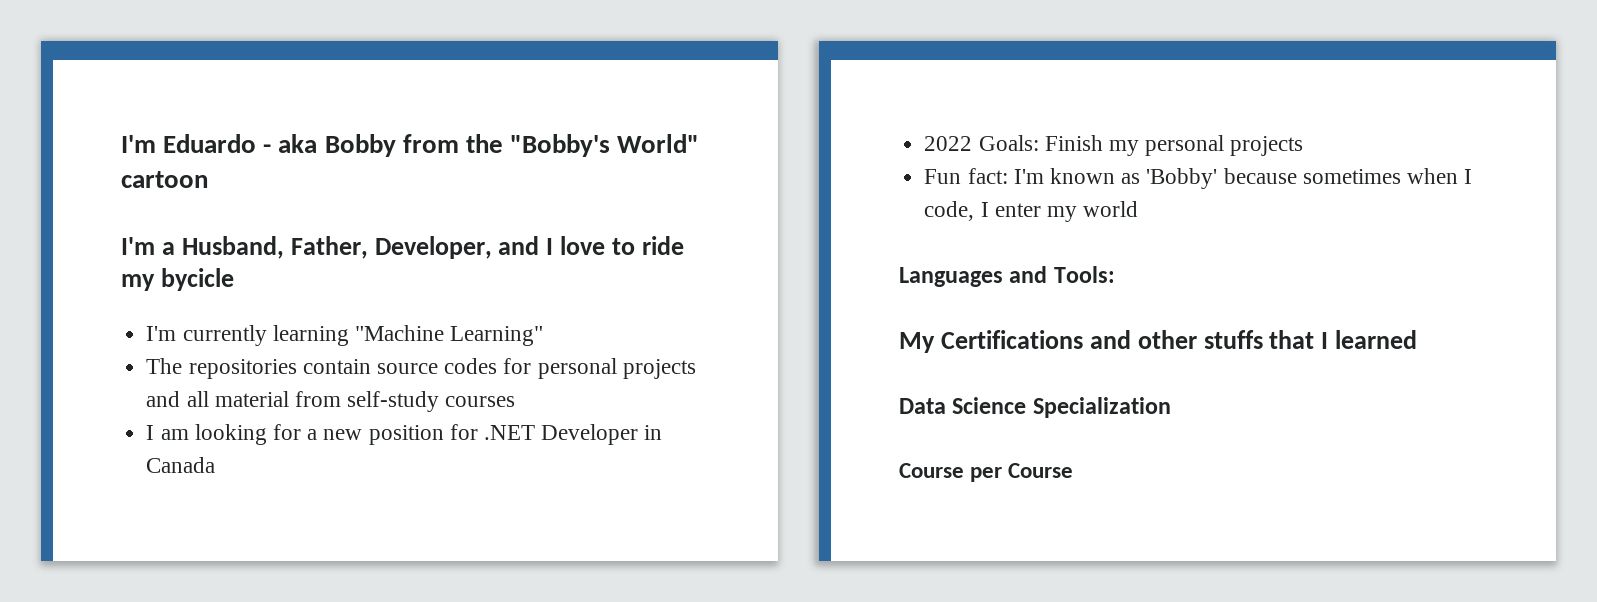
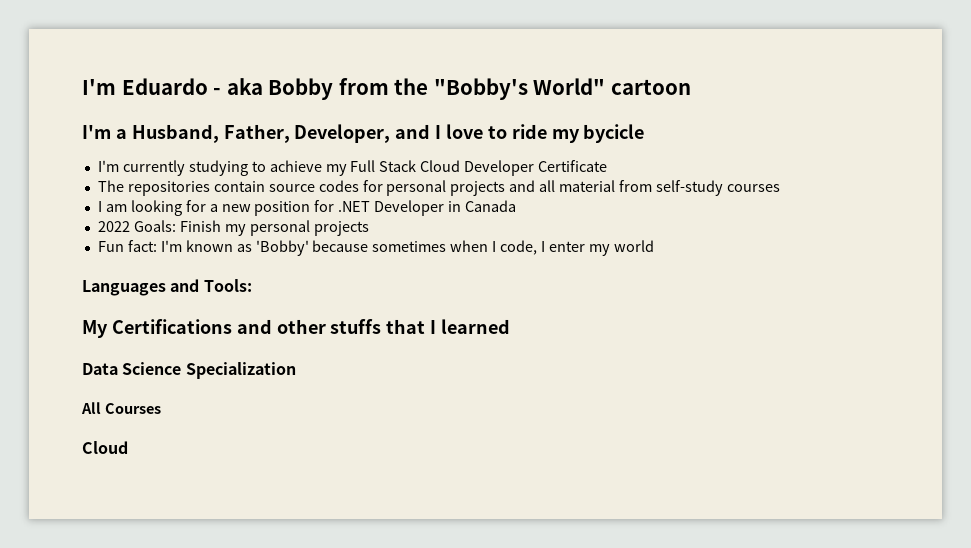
- I'm currently learning "Machine Learning"
+ I'm currently studying to achieve my Full Stack Cloud Developer Certificate
- Course per Course
+ All Courses
+ Cloud

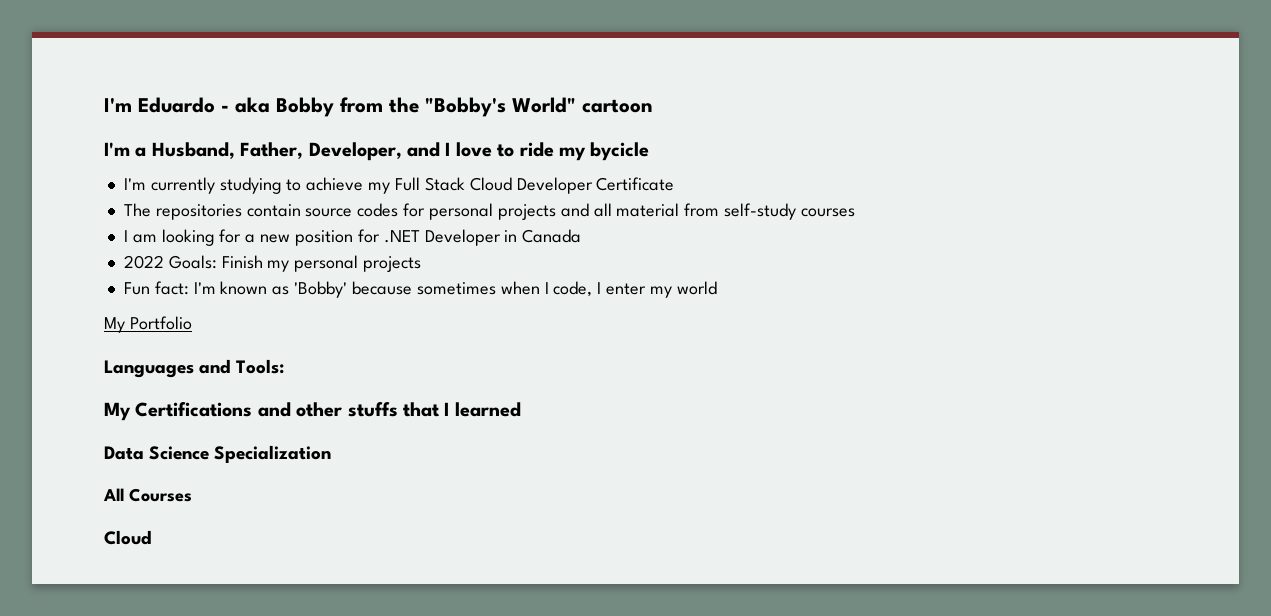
+ My Portfolio

